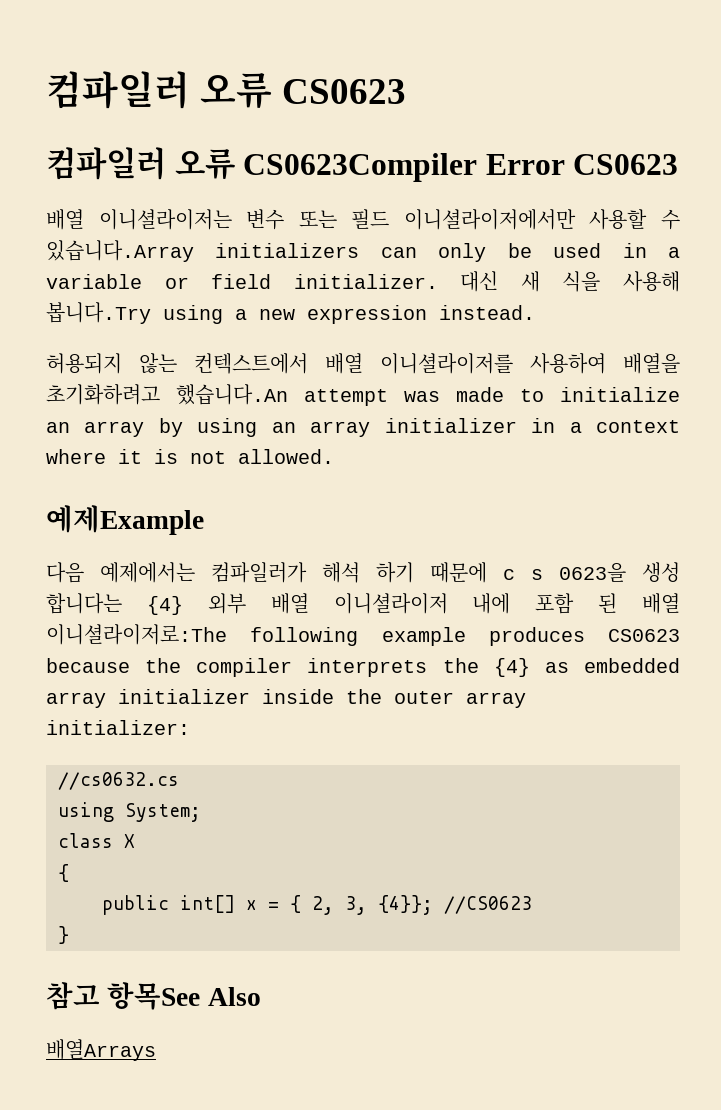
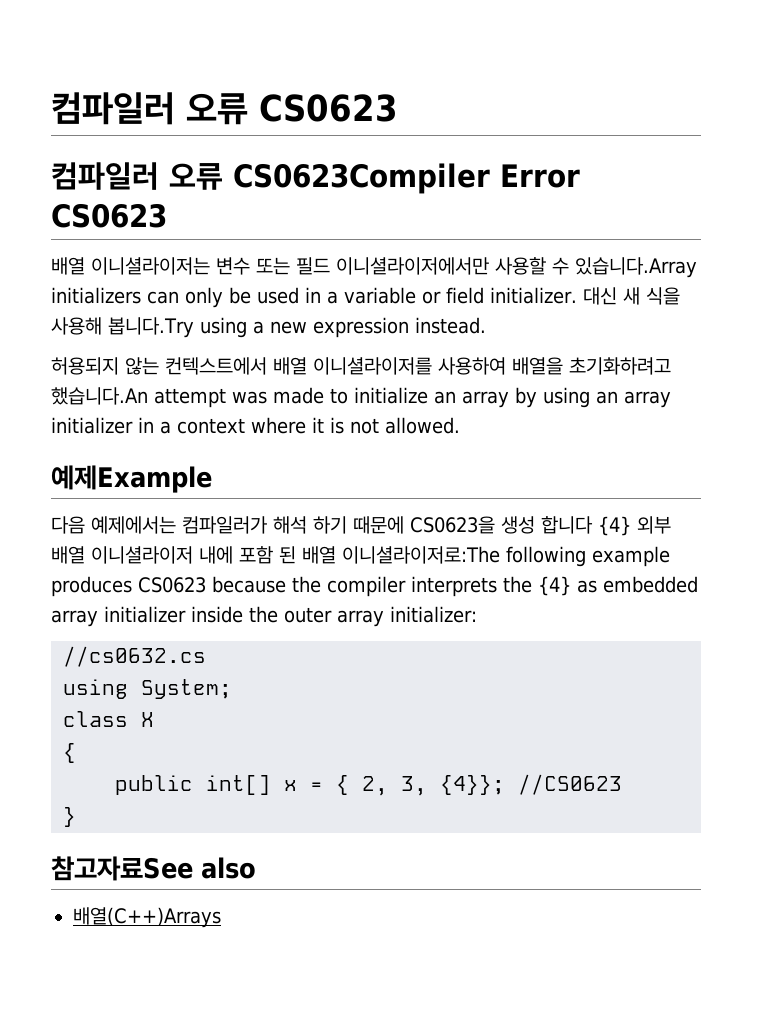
- 다음 예제에서는 컴파일러가 해석 하기 때문에 c s 0623을 생성 합니다는 {4} 외부 배열 이니셜라이저 내에 포함 된 배열 이니셜라이저로:The following example produces CS0623 because the compiler interprets the {4} as embedded array initializer inside the outer array initializer:
+ 다음 예제에서는 컴파일러가 해석 하기 때문에 CS0623을 생성 합니다 {4} 외부 배열 이니셜라이저 내에 포함 된 배열 이니셜라이저로:The following example produces CS0623 because the compiler interprets the {4} as embedded array initializer inside the outer array initializer:
- 참고 항목See Also
- 배열Arrays
+ 참고자료See also
+ 배열(C++)Arrays

